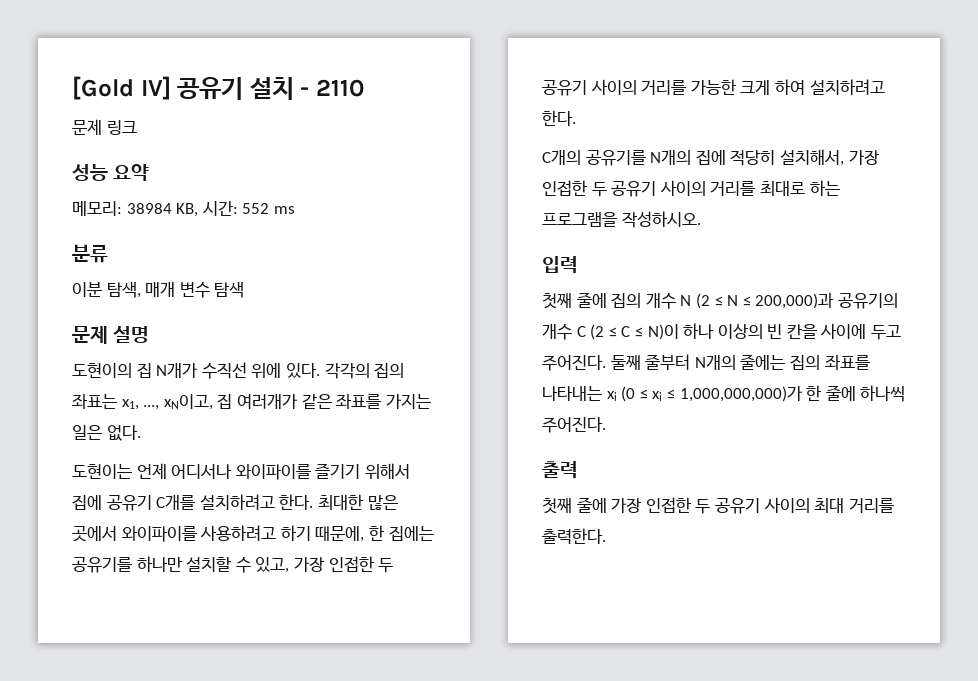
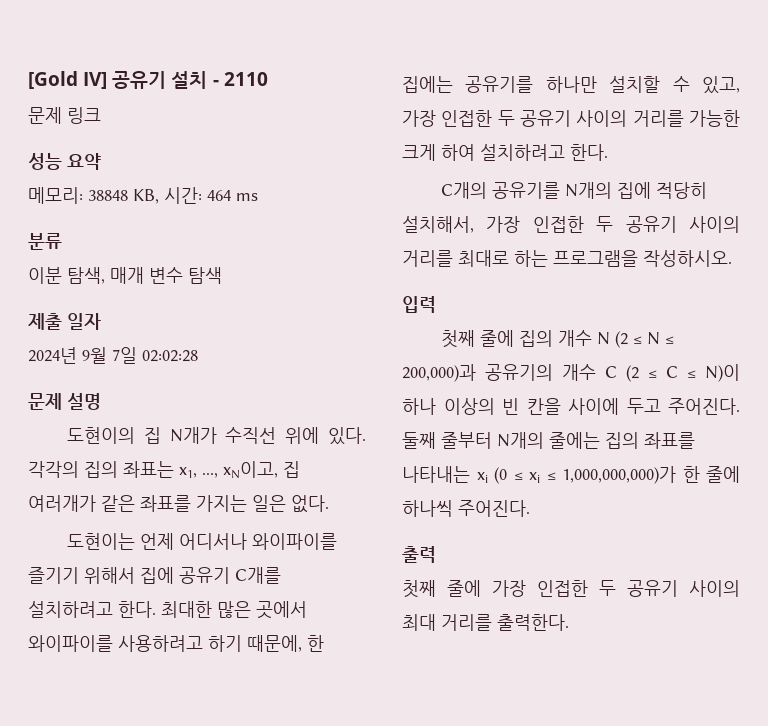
- 메모리: 38984 KB, 시간: 552 ms
+ 메모리: 38848 KB, 시간: 464 ms
+ 제출 일자
+ 2024년 9월 7일 02:02:28

